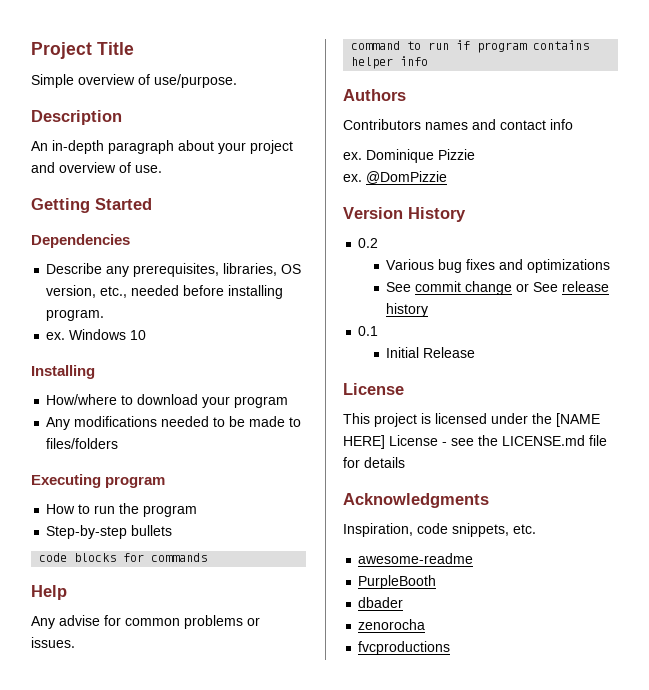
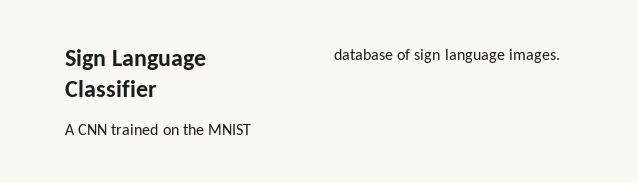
- Project Title
- Simple overview of use/purpose.
- Description
- An in-depth paragraph about your project and overview of use.
- Getting Started
- Dependencies
- Describe any prerequisites, libraries, OS version, etc., needed before installing program.
- ex. Windows 10
- Installing
- How/where to download your program
- Any modifications needed to be made to files/folders
- Executing program
- How to run the program
- Step-by-step bullets
- code blocks for commands
- Help
- Any advise for common problems or issues.
- command to run if program contains helper info
- Authors
- Contributors names and contact info
- ex. Dominique Pizzie
- ex. @DomPizzie
- Version History
- 0.2
- Various bug fixes and optimizations
- See commit change or See release history
- 0.1
- Initial Release
- License
- This project is licensed under the [NAME HERE] License - see the LICENSE.md file for details
- Acknowledgments
- Inspiration, code snippets, etc.
- awesome-readme
- PurpleBooth
- dbader
- zenorocha
- fvcproductions
+ Sign Language Classifier
+ A CNN trained on the MNIST database of sign language images.

